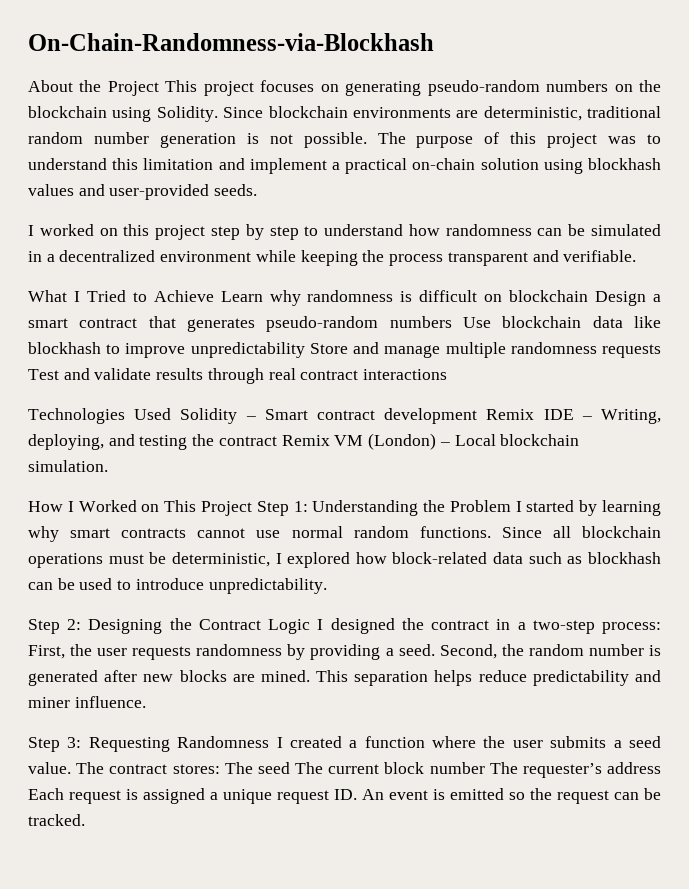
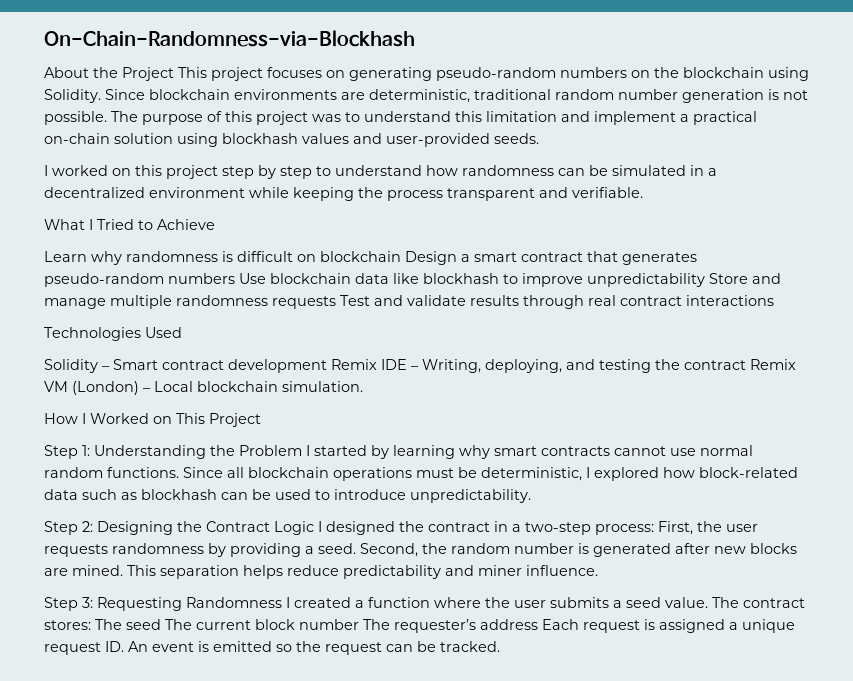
- What I Tried to Achieve Learn why randomness is difficult on blockchain Design a smart contract that generates pseudo-random numbers Use blockchain data like blockhash to improve unpredictability Store and manage multiple randomness requests Test and validate results through real contract interactions
+ What I Tried to Achieve
+ Learn why randomness is difficult on blockchain Design a smart contract that generates pseudo-random numbers Use blockchain data like blockhash to improve unpredictability Store and manage multiple randomness requests Test and validate results through real contract interactions
- Technologies Used Solidity – Smart contract development Remix IDE – Writing, deploying, and testing the contract Remix VM (London) – Local blockchain simulation.
+ Technologies Used
+ Solidity – Smart contract development Remix IDE – Writing, deploying, and testing the contract Remix VM (London) – Local blockchain simulation.
- How I Worked on This Project Step 1: Understanding the Problem I started by learning why smart contracts cannot use normal random functions.
+ How I Worked on This Project
+ Step 1: Understanding the Problem I started by learning why smart contracts cannot use normal random functions.

